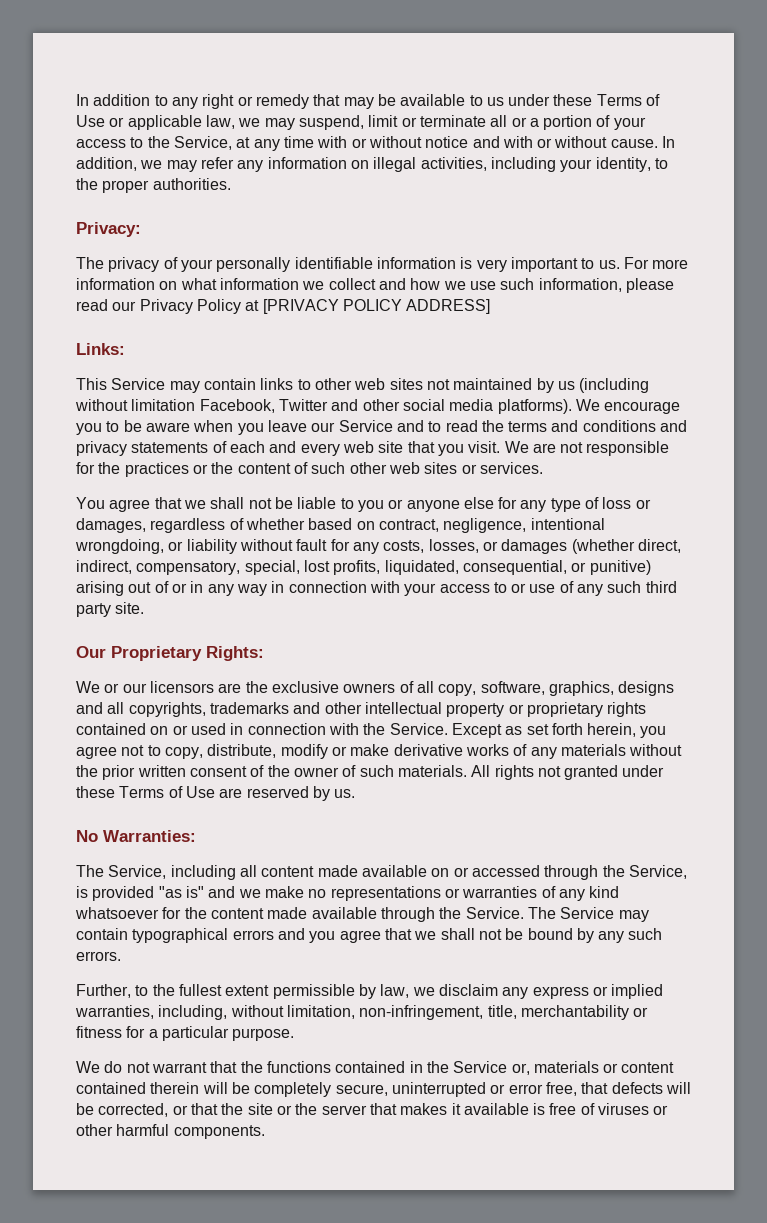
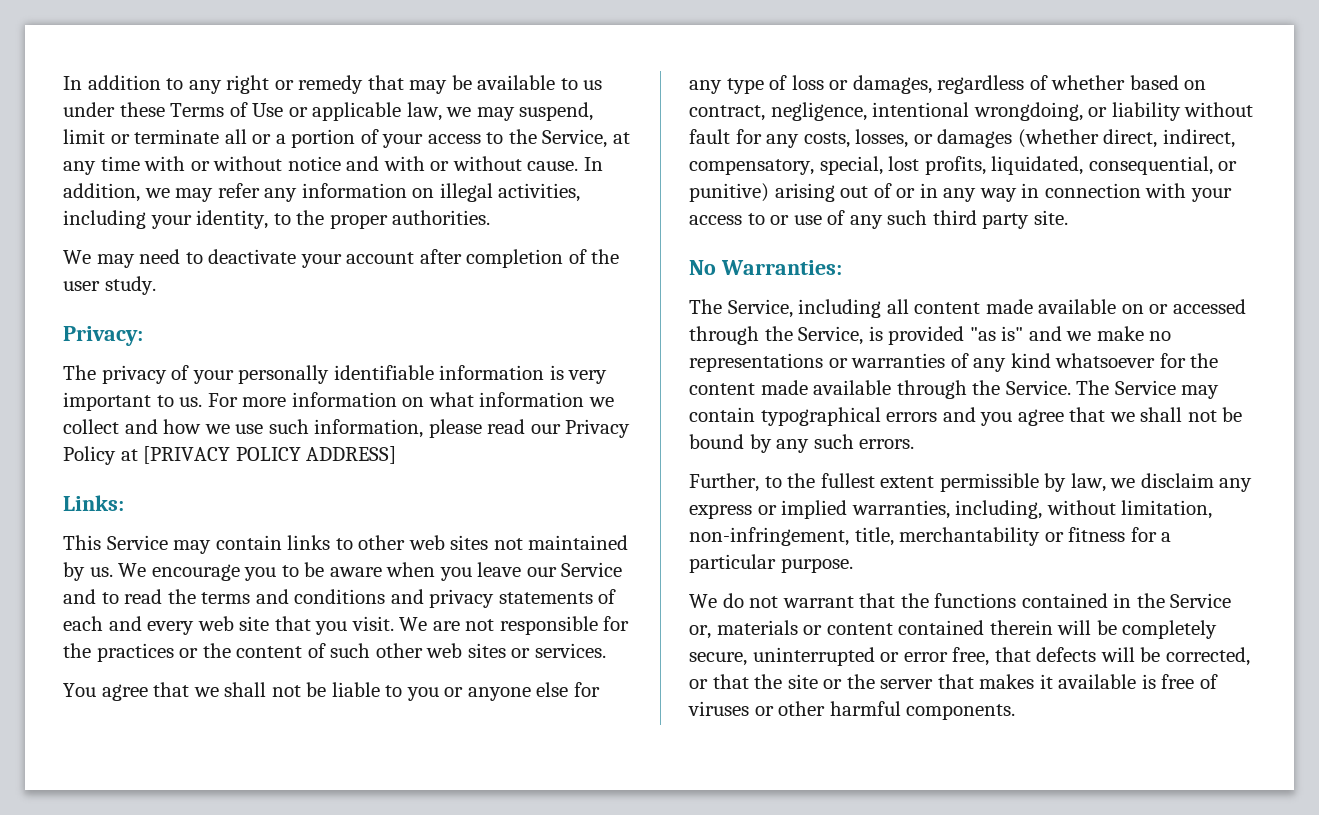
+ We may need to deactivate your account after completion of the user study.
- This Service may contain links to other web sites not maintained by us (including without limitation Facebook, Twitter and other social media platforms).
+ This Service may contain links to other web sites not maintained by us.
- Our Proprietary Rights:
- We or our licensors are the exclusive owners of all copy, software, graphics, designs and all copyrights, trademarks and other intellectual property or proprietary rights contained on or used in connection with the Service. Except as set forth herein, you agree not to copy, distribute, modify or make derivative works of any materials without the prior written consent of the owner of such materials. All rights not granted under these Terms of Use are reserved by us.

